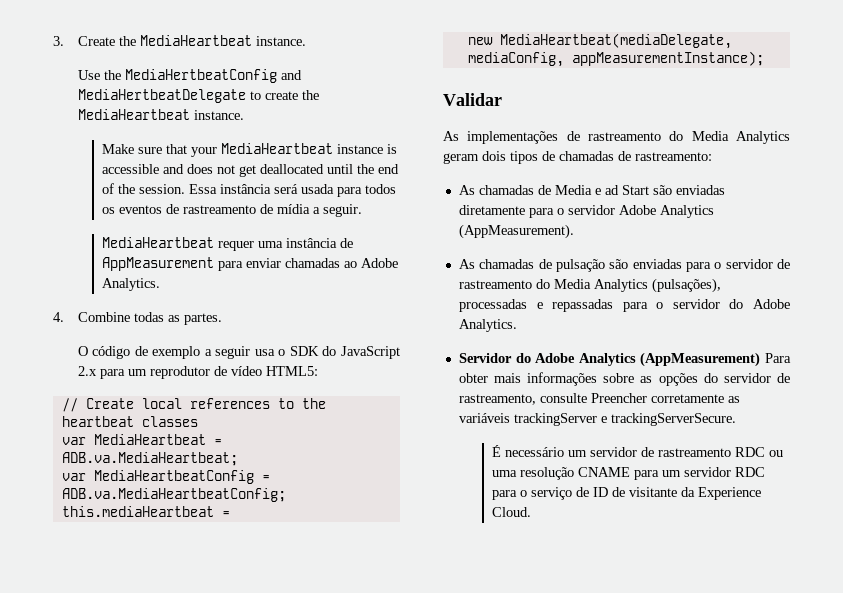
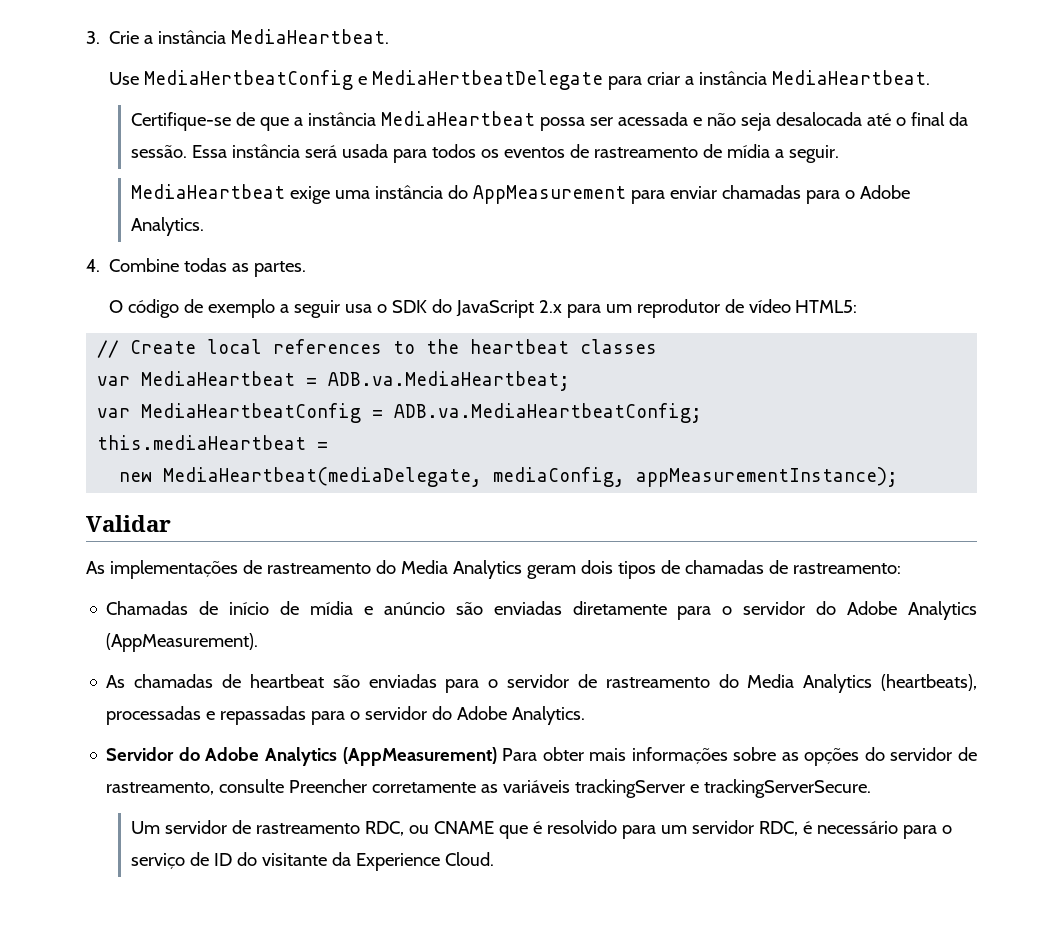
- 3. Create the MediaHeartbeat instance.
- Use the MediaHertbeatConfig and MediaHertbeatDelegate to create the MediaHeartbeat instance.
- Make sure that your MediaHeartbeat instance is accessible and does not get deallocated until the end of the session.
+ 3. Crie a instância MediaHeartbeat.
+ Use MediaHertbeatConfig e MediaHertbeatDelegate para criar a instância MediaHeartbeat.
+ Certifique-se de que a instância MediaHeartbeat possa ser acessada e não seja desalocada até o final da sessão.
- MediaHeartbeat requer uma instância de AppMeasurement para enviar chamadas ao Adobe Analytics.
+ MediaHeartbeat exige uma instância do AppMeasurement para enviar chamadas para o Adobe Analytics.
- As chamadas de Media e ad Start são enviadas diretamente para o servidor Adobe Analytics (AppMeasurement).
+ Chamadas de início de mídia e anúncio são enviadas diretamente para o servidor do Adobe Analytics (AppMeasurement).
- As chamadas de pulsação são enviadas para o servidor de rastreamento do Media Analytics (pulsações), processadas e repassadas para o servidor do Adobe Analytics.
+ As chamadas de heartbeat são enviadas para o servidor de rastreamento do Media Analytics (heartbeats), processadas e repassadas para o servidor do Adobe Analytics.
- É necessário um servidor de rastreamento RDC ou uma resolução CNAME para um servidor RDC para o serviço de ID de visitante da Experience Cloud.
+ Um servidor de rastreamento RDC, ou CNAME que é resolvido para um servidor RDC, é necessário para o serviço de ID do visitante da Experience Cloud.

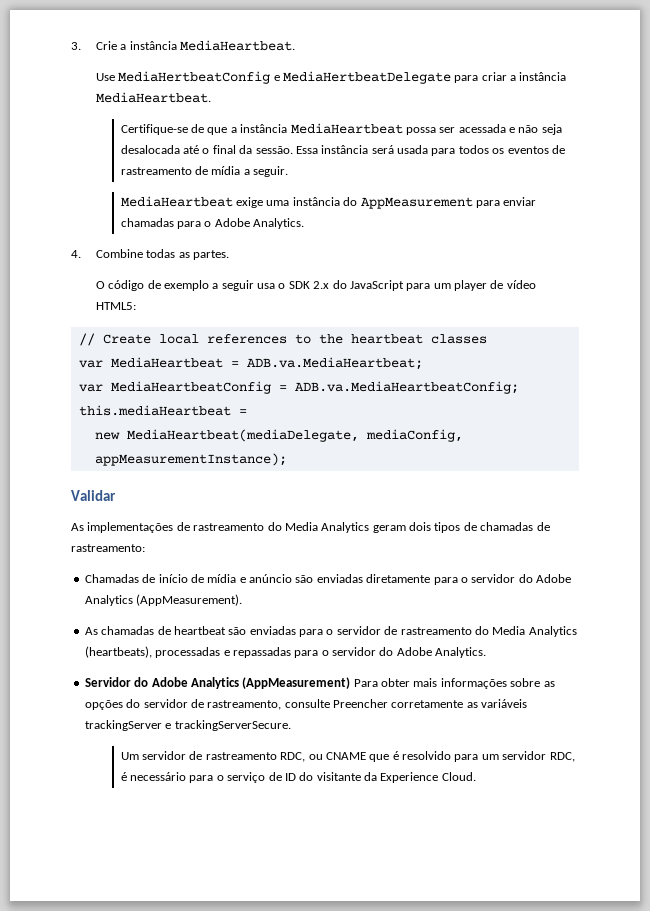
- O código de exemplo a seguir usa o SDK do JavaScript 2.x para um reprodutor de vídeo HTML5:
+ O código de exemplo a seguir usa o SDK 2.x do JavaScript para um player de vídeo HTML5:

